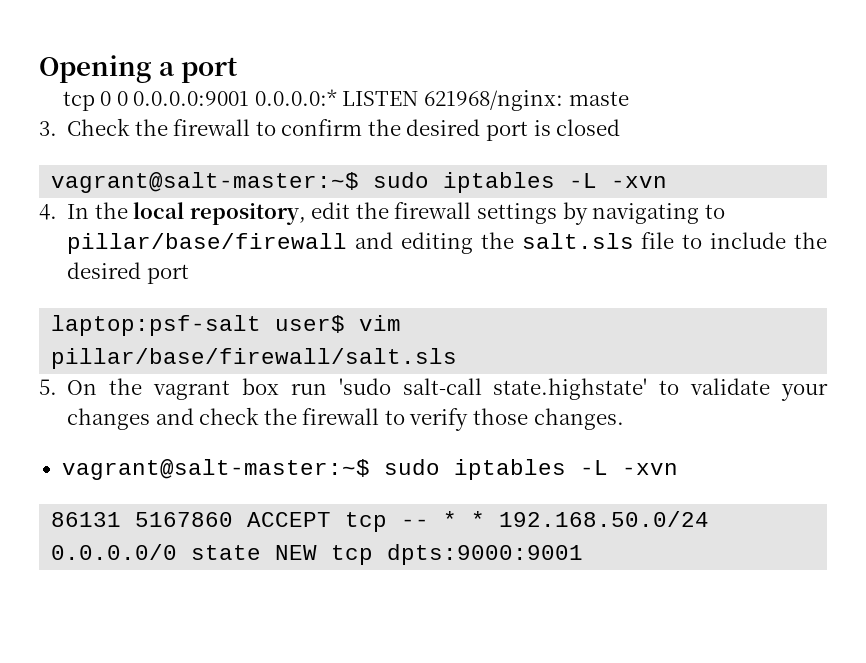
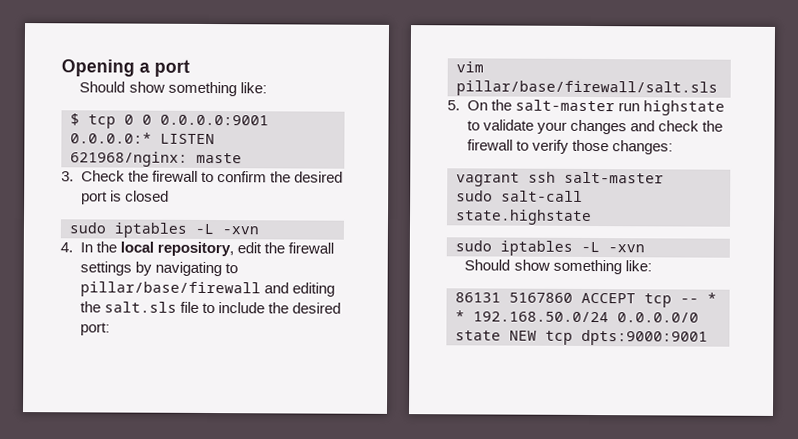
  Opening a port
- tcp 0 0 0.0.0.0:9001 0.0.0.0:* LISTEN 621968/nginx: maste
+ Should show something like:
+ $ tcp 0 0 0.0.0.0:9001 0.0.0.0:* LISTEN 621968/nginx: maste
  3. Check the firewall to confirm the desired port is closed
- vagrant@salt-master:~$ sudo iptables -L -xvn
+ sudo iptables -L -xvn
- 4. In the local repository, edit the firewall settings by navigating to pillar/base/firewall and editing the salt.sls file to include the desired port
- laptop:psf-salt user$ vim pillar/base/firewall/salt.sls
+ 4. In the local repository, edit the firewall settings by navigating to pillar/base/firewall and editing the salt.sls file to include the desired port:
+ vim pillar/base/firewall/salt.sls
- 5. On the vagrant box run 'sudo salt-call state.highstate' to validate your changes and check the firewall to verify those changes.
- vagrant@salt-master:~$ sudo iptables -L -xvn
+ 5. On the salt-master run highstate to validate your changes and check the firewall to verify those changes:
+ vagrant ssh salt-master
+ sudo salt-call state.highstate
+ sudo iptables -L -xvn
+ Should show something like:

